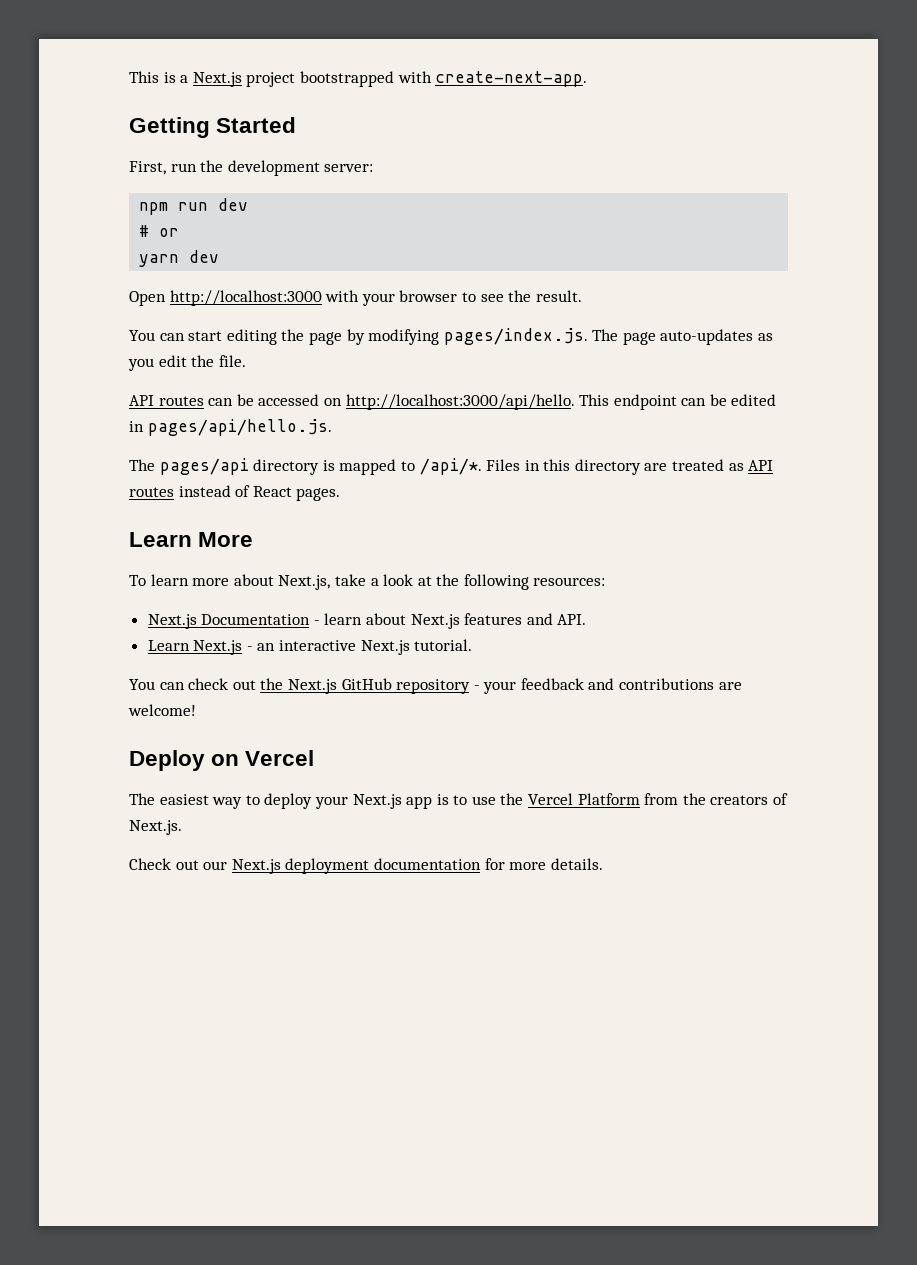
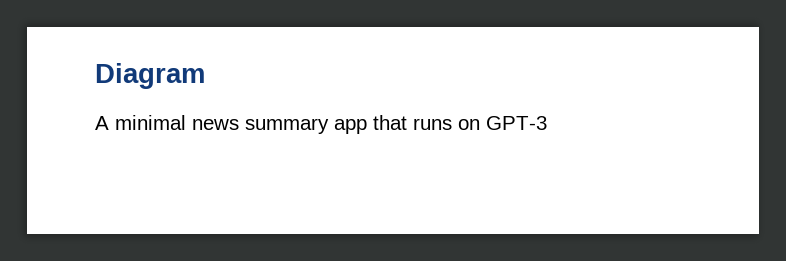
- This is a Next.js project bootstrapped with create-next-app.
- Getting Started
- First, run the development server:
- npm run dev
- # or
- yarn dev
- Open http://localhost:3000 with your browser to see the result.
- You can start editing the page by modifying pages/index.js. The page auto-updates as you edit the file.
- API routes can be accessed on http://localhost:3000/api/hello. This endpoint can be edited in pages/api/hello.js.
- The pages/api directory is mapped to /api/*. Files in this directory are treated as API routes instead of React pages.
- Learn More
- To learn more about Next.js, take a look at the following resources:
- Next.js Documentation - learn about Next.js features and API.
- Learn Next.js - an interactive Next.js tutorial.
- You can check out the Next.js GitHub repository - your feedback and contributions are welcome!
- Deploy on Vercel
- The easiest way to deploy your Next.js app is to use the Vercel Platform from the creators of Next.js.
- Check out our Next.js deployment documentation for more details.
+ Diagram
+ A minimal news summary app that runs on GPT-3

